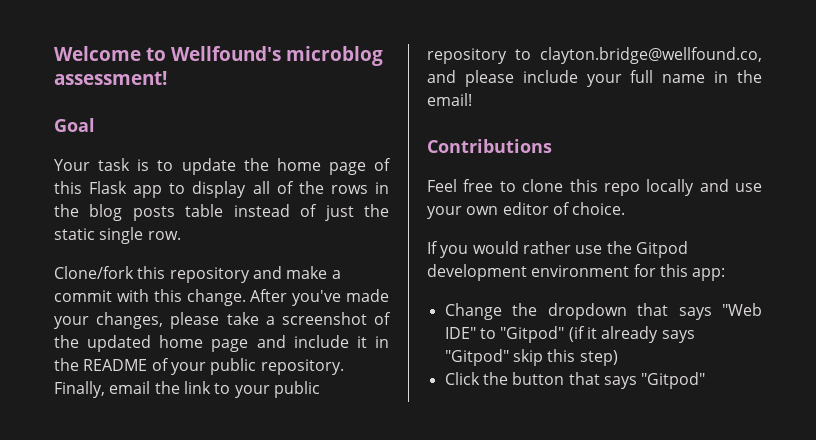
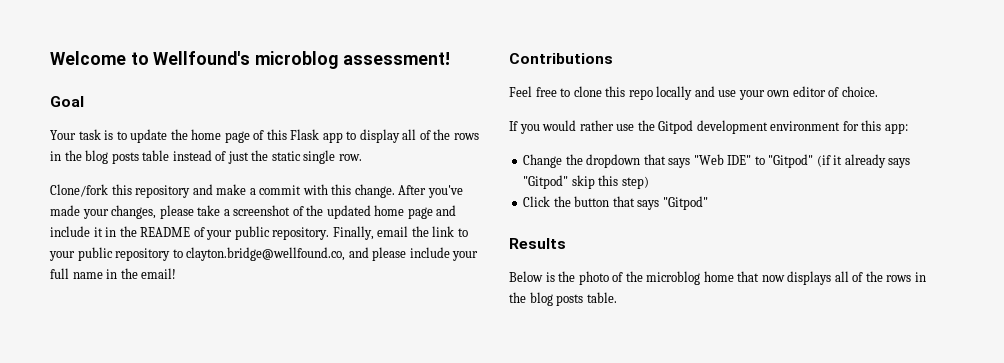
+ Results
+ Below is the photo of the microblog home that now displays all of the rows in the blog posts table.

